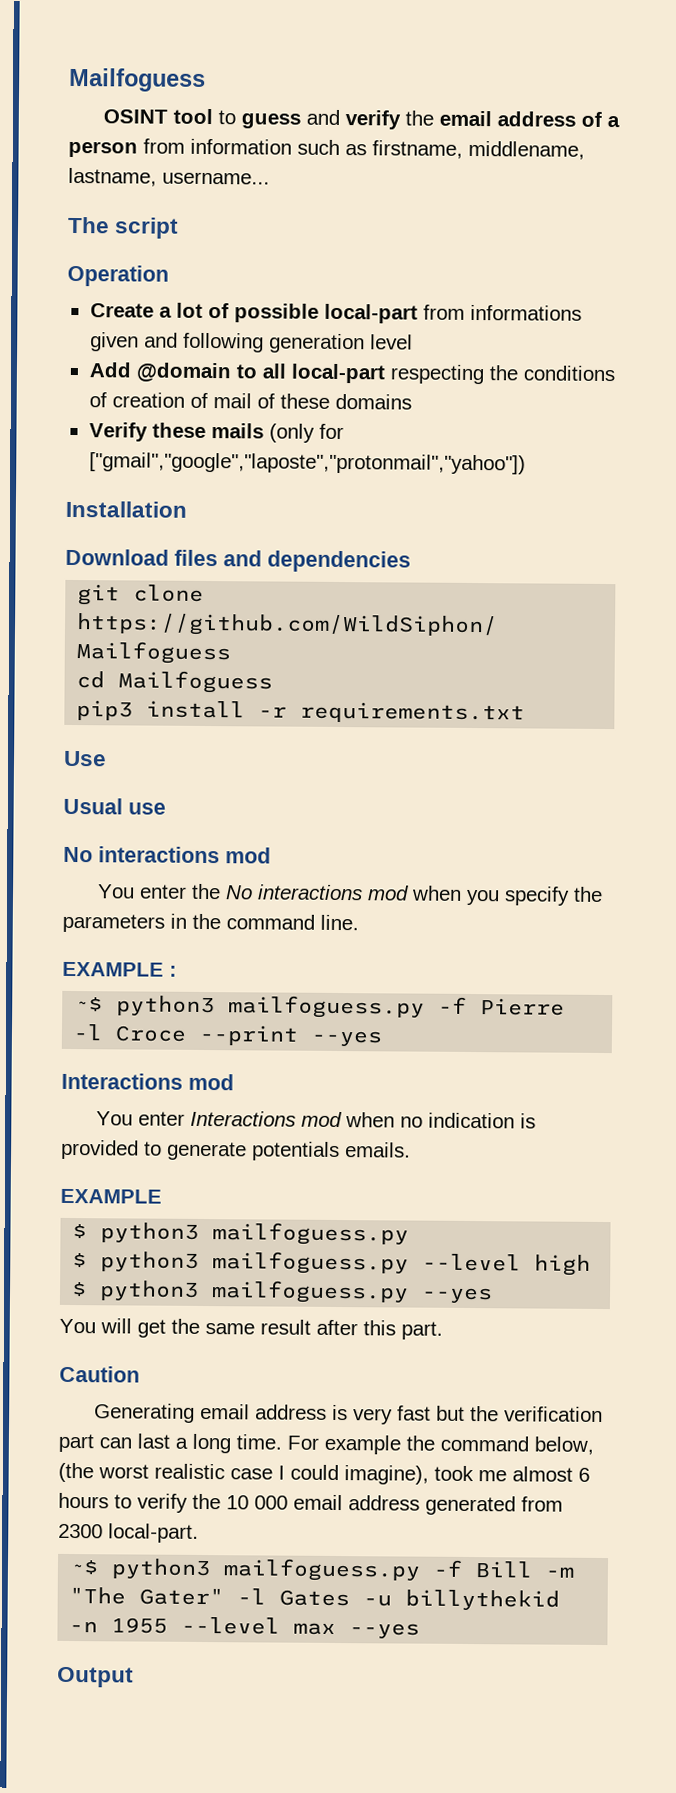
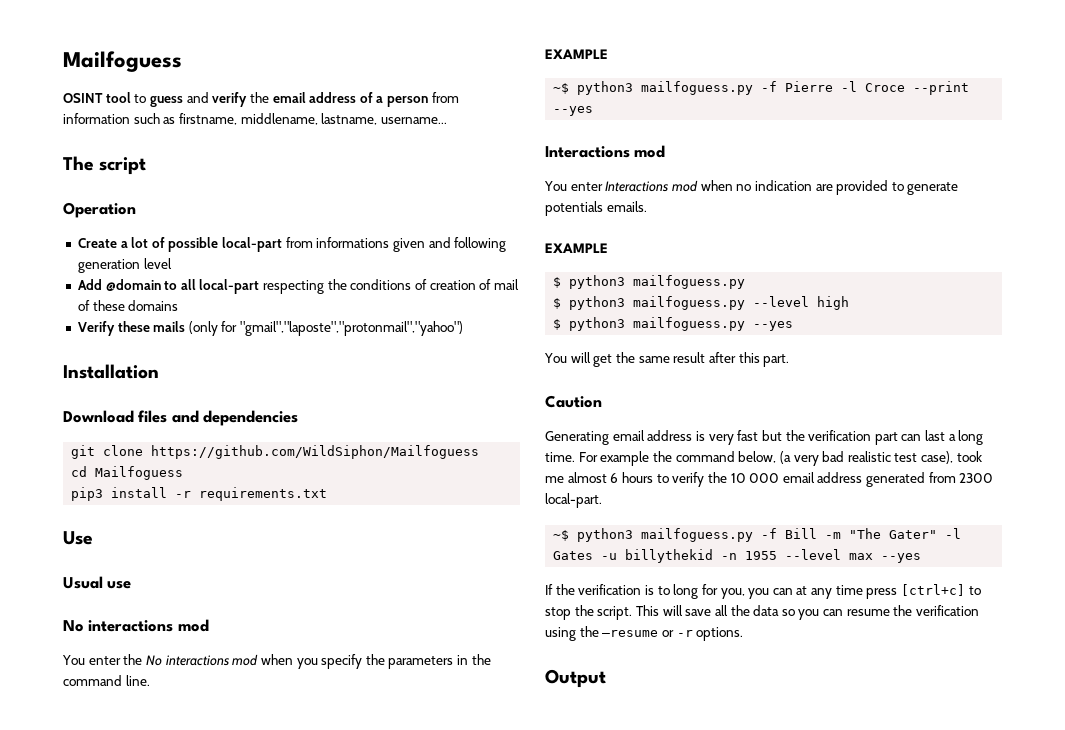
- Verify these mails (only for ["gmail","google","laposte","protonmail","yahoo"])
+ Verify these mails (only for "gmail","laposte","protonmail","yahoo")
  You enter the No interactions mod when you specify the parameters in the command line.
- EXAMPLE :
+ EXAMPLE
- You enter Interactions mod when no indication is provided to generate potentials emails.
+ You enter Interactions mod when no indication are provided to generate potentials emails.
- For example the command below, (the worst realistic case I could imagine), took me almost 6 hours to verify the 10 000 email address generated from 2300 local-part.
+ For example the command below, (a very bad realistic test case), took me almost 6 hours to verify the 10 000 email address generated from 2300 local-part.
+ If the verification is to long for you, you can at any time press [ctrl+c] to stop the script. This will save all the data so you can resume the verification using the –resume or -r options.

